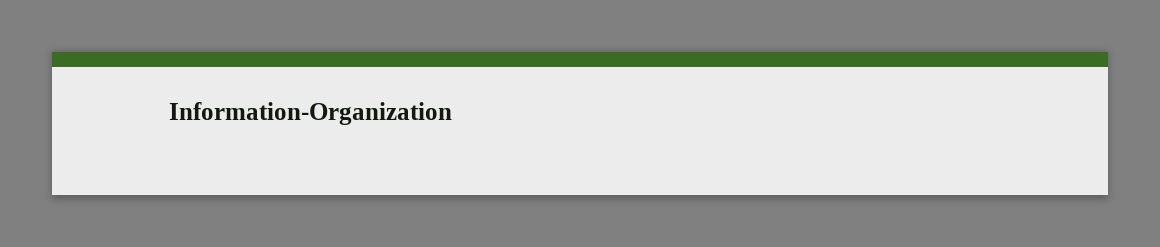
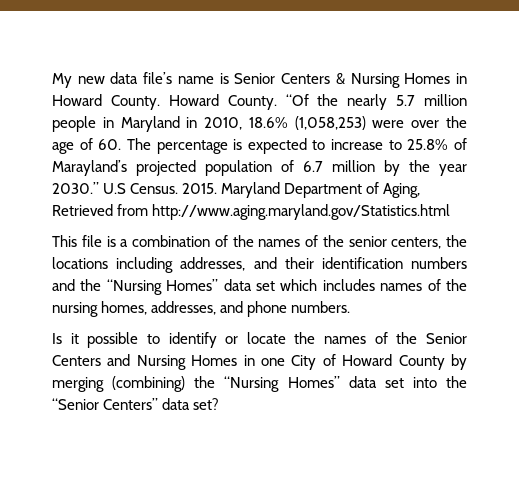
- Information-Organization
+ My new data file’s name is Senior Centers & Nursing Homes in Howard County. Howard County. “Of the nearly 5.7 million people in Maryland in 2010, 18.6% (1,058,253) were over the age of 60. The percentage is expected to increase to 25.8% of Marayland’s projected population of 6.7 million by the year 2030.” U.S Census. 2015. Maryland Department of Aging, Retrieved from http://www.aging.maryland.gov/Statistics.html
+ This file is a combination of the names of the senior centers, the locations including addresses, and their identification numbers and the “Nursing Homes” data set which includes names of the nursing homes, addresses, and phone numbers.
+ Is it possible to identify or locate the names of the Senior Centers and Nursing Homes in one City of Howard County by merging (combining) the “Nursing Homes” data set into the “Senior Centers” data set?

